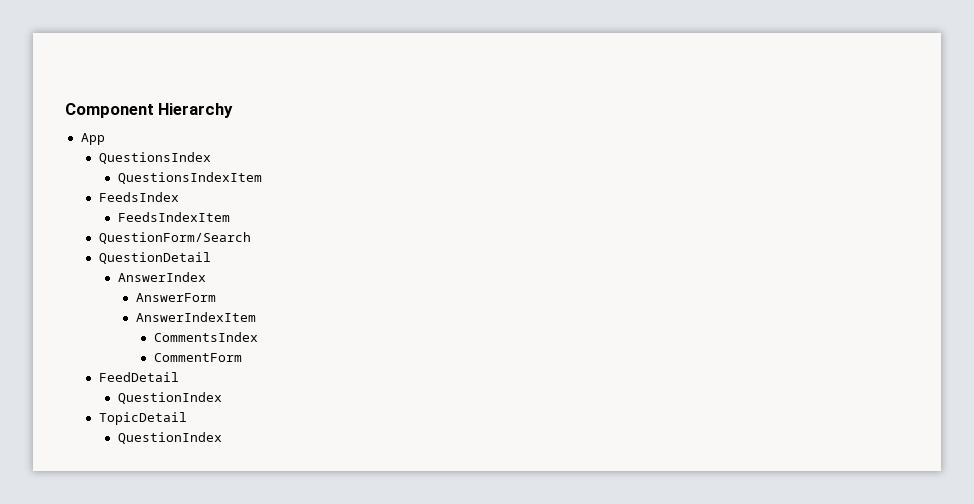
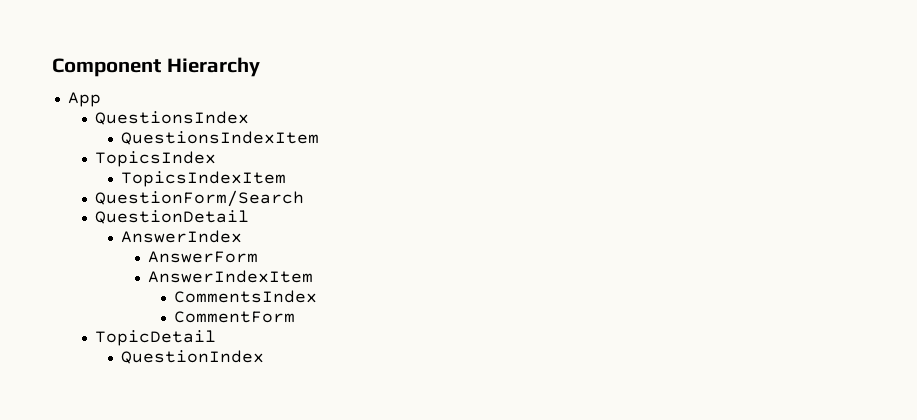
- FeedsIndex
- FeedsIndexItem
+ TopicsIndex
+ TopicsIndexItem
- FeedDetail
- QuestionIndex

